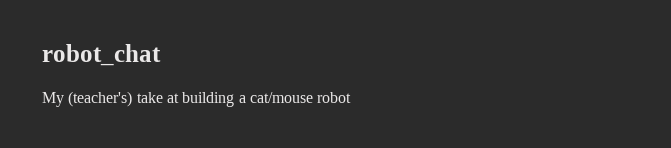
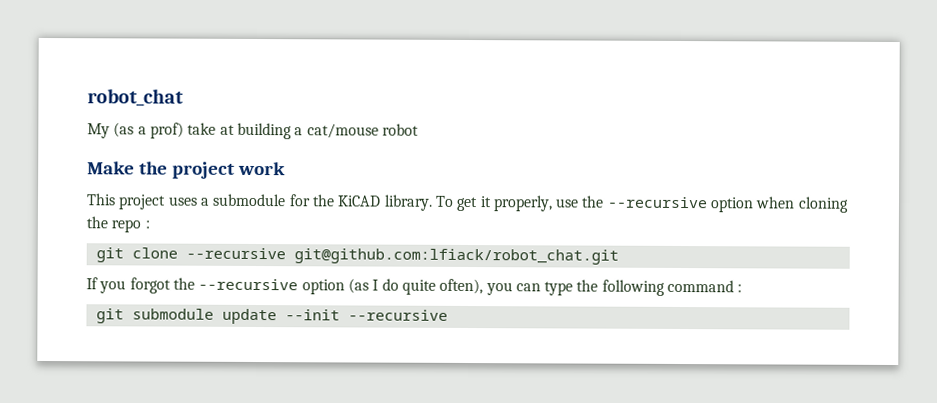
- My (teacher's) take at building a cat/mouse robot
+ My (as a prof) take at building a cat/mouse robot
+ Make the project work
+ This project uses a submodule for the KiCAD library. To get it properly, use the --recursive option when cloning the repo :
+ git clone --recursive git@github.com:lfiack/robot_chat.git
+ If you forgot the --recursive option (as I do quite often), you can type the following command :
+ git submodule update --init --recursive

